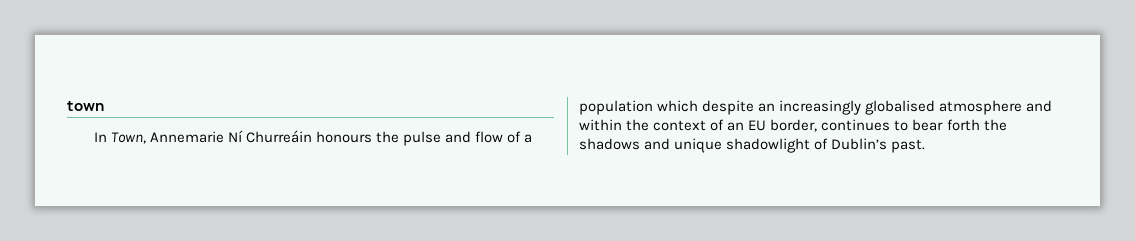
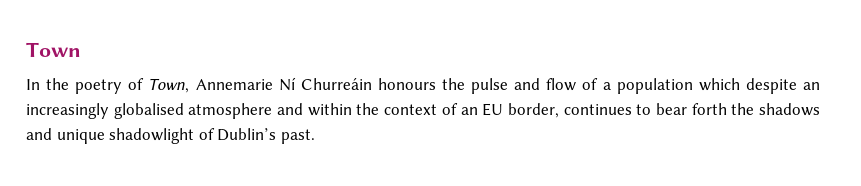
- town
+ Town
- In Town, Annemarie Ní Churreáin honours the pulse and flow of a population which despite an increasingly globalised atmosphere and within the context of an EU border, continues to bear forth the shadows and unique shadowlight of Dublin’s past.
+ In the poetry of Town, Annemarie Ní Churreáin honours the pulse and flow of a population which despite an increasingly globalised atmosphere and within the context of an EU border, continues to bear forth the shadows and unique shadowlight of Dublin’s past.

